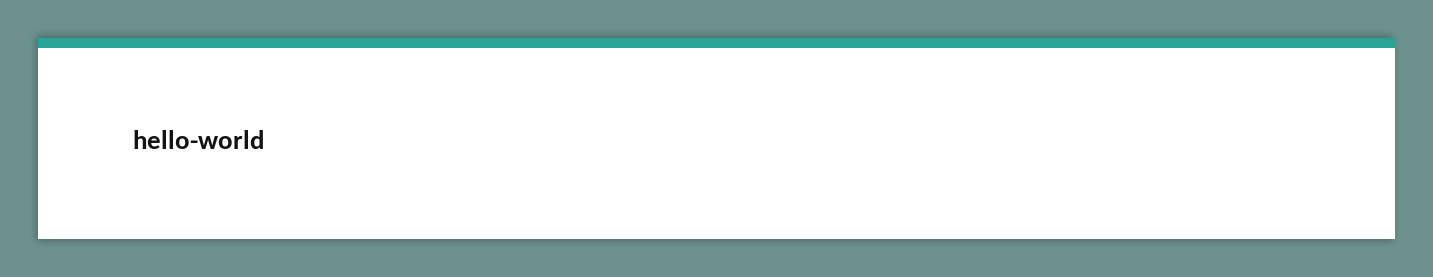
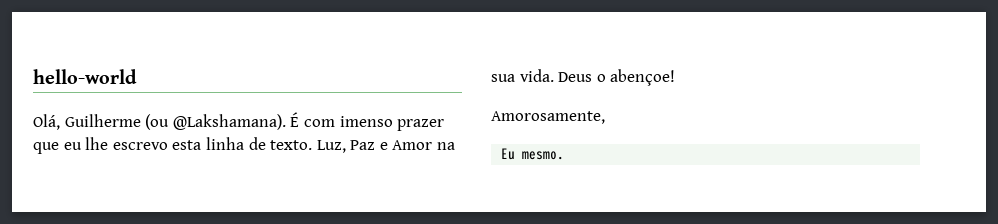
+ Olá, Guilherme (ou @Lakshamana). É com imenso prazer que eu lhe escrevo esta linha de texto. Luz, Paz e Amor na sua vida. Deus o abençoe!
+ Amorosamente,
+ Eu mesmo.

